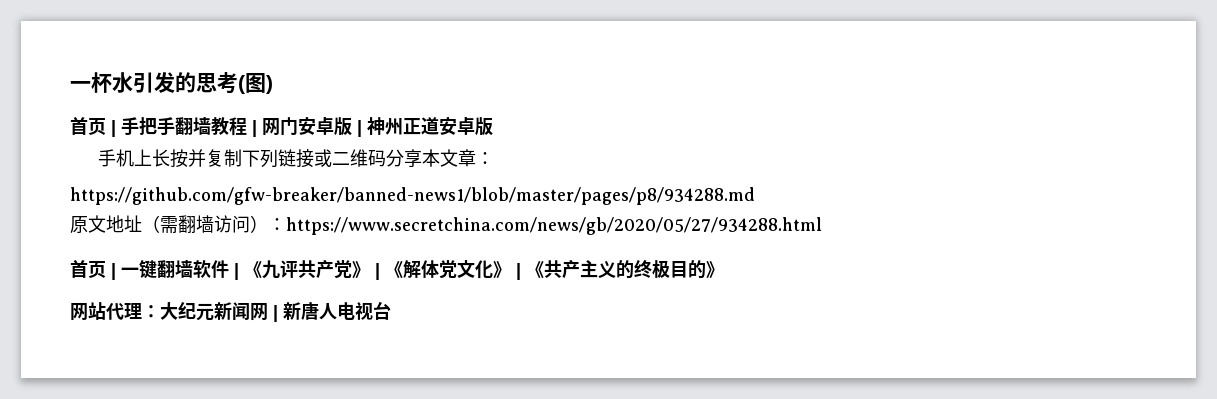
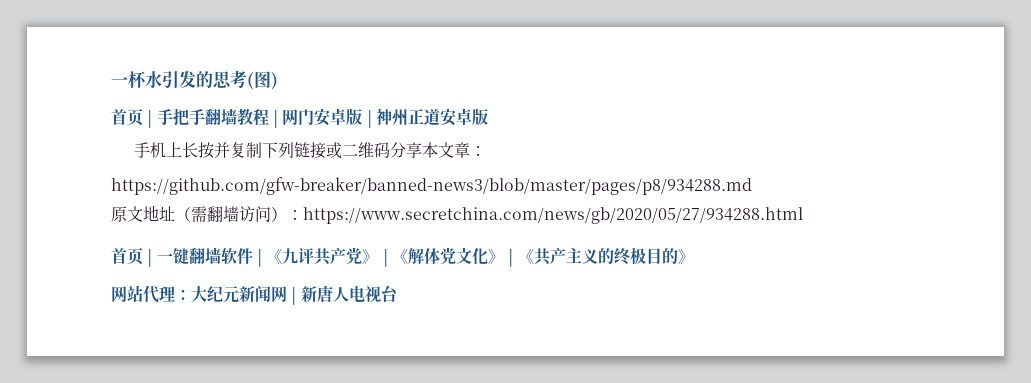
- https://github.com/gfw-breaker/banned-news1/blob/master/pages/p8/934288.md
+ https://github.com/gfw-breaker/banned-news3/blob/master/pages/p8/934288.md

